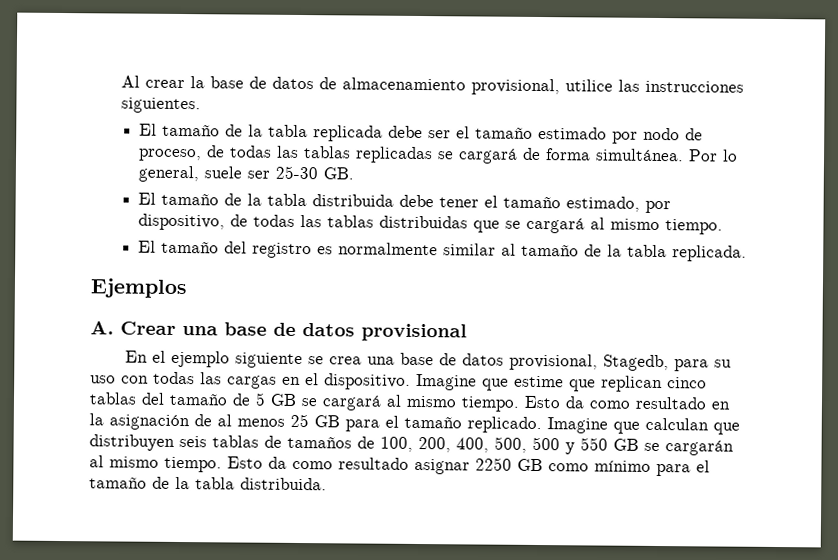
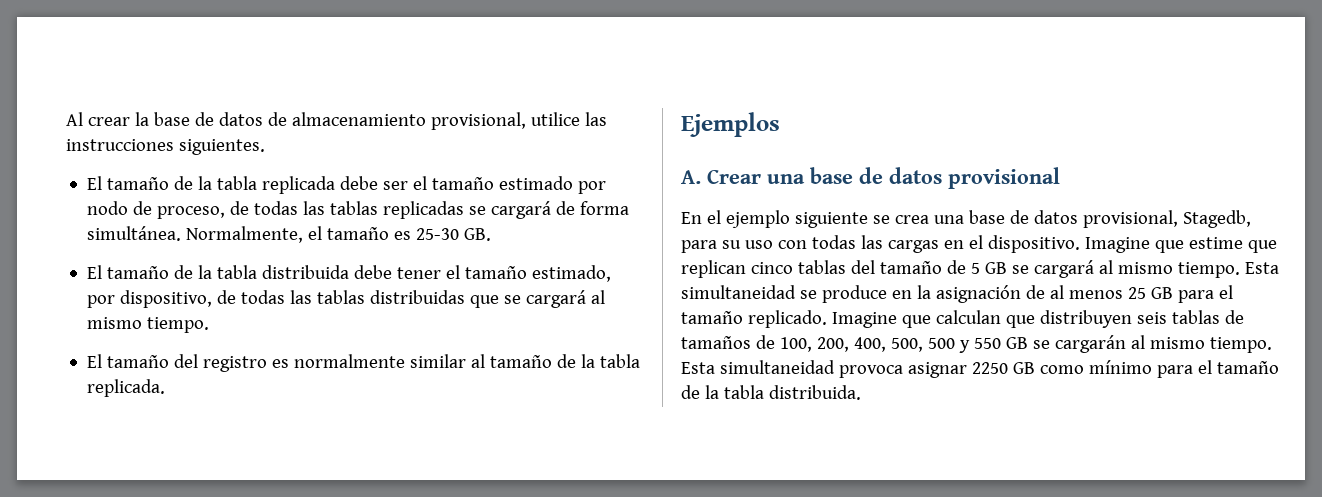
- Por lo general, suele ser 25-30 GB.
+ Normalmente, el tamaño es 25-30 GB.
- Esto da como resultado en la asignación de al menos 25 GB para el tamaño replicado.
+ Esta simultaneidad se produce en la asignación de al menos 25 GB para el tamaño replicado.
- Esto da como resultado asignar 2250 GB como mínimo para el tamaño de la tabla distribuida.
+ Esta simultaneidad provoca asignar 2250 GB como mínimo para el tamaño de la tabla distribuida.

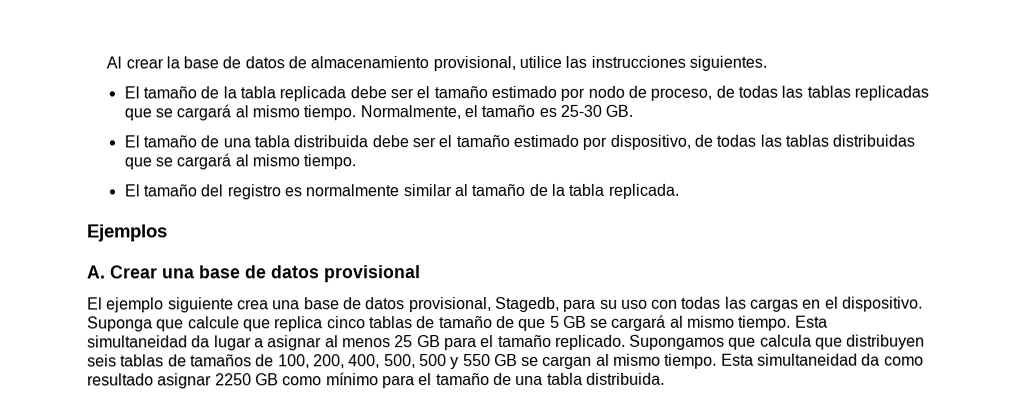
- El tamaño de la tabla replicada debe ser el tamaño estimado por nodo de proceso, de todas las tablas replicadas se cargará de forma simultánea.
+ El tamaño de la tabla replicada debe ser el tamaño estimado por nodo de proceso, de todas las tablas replicadas que se cargará al mismo tiempo.
- El tamaño de la tabla distribuida debe tener el tamaño estimado, por dispositivo, de todas las tablas distribuidas que se cargará al mismo tiempo.
+ El tamaño de una tabla distribuida debe ser el tamaño estimado por dispositivo, de todas las tablas distribuidas que se cargará al mismo tiempo.
- En el ejemplo siguiente se crea una base de datos provisional, Stagedb, para su uso con todas las cargas en el dispositivo.
+ El ejemplo siguiente crea una base de datos provisional, Stagedb, para su uso con todas las cargas en el dispositivo.
- Imagine que estime que replican cinco tablas del tamaño de 5 GB se cargará al mismo tiempo.
+ Suponga que calcule que replica cinco tablas de tamaño de que 5 GB se cargará al mismo tiempo.
- Esta simultaneidad se produce en la asignación de al menos 25 GB para el tamaño replicado.
+ Esta simultaneidad da lugar a asignar al menos 25 GB para el tamaño replicado.
- Imagine que calculan que distribuyen seis tablas de tamaños de 100, 200, 400, 500, 500 y 550 GB se cargarán al mismo tiempo. Esta simultaneidad provoca asignar 2250 GB como mínimo para el tamaño de la tabla distribuida.
+ Supongamos que calcula que distribuyen seis tablas de tamaños de 100, 200, 400, 500, 500 y 550 GB se cargan al mismo tiempo. Esta simultaneidad da como resultado asignar 2250 GB como mínimo para el tamaño de una tabla distribuida.

